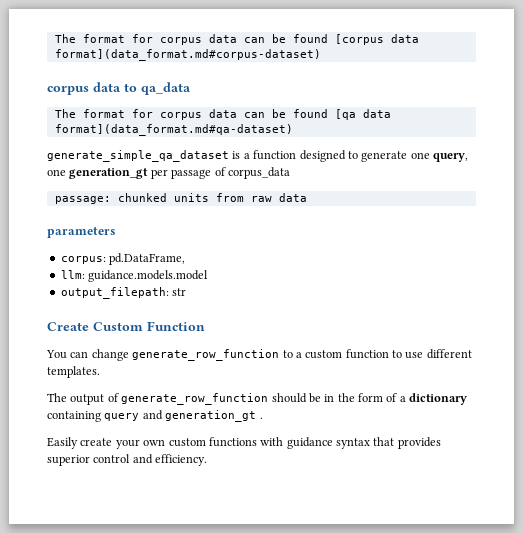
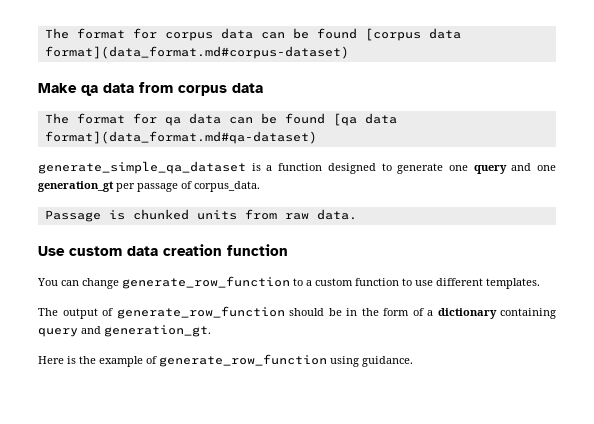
- corpus data to qa_data
- The format for corpus data can be found [qa data format](data_format.md#qa-dataset)
+ Make qa data from corpus data
+ The format for qa data can be found [qa data format](data_format.md#qa-dataset)
- generate_simple_qa_dataset is a function designed to generate one query, one generation_gt per passage of corpus_data
- passage: chunked units from raw data
- parameters
- corpus: pd.DataFrame,
- llm: guidance.models.model
- output_filepath: str
- Create Custom Function
+ generate_simple_qa_dataset is a function designed to generate one query and one generation_gt per passage of corpus_data.
+ Passage is chunked units from raw data.
+ Use custom data creation function
- The output of generate_row_function should be in the form of a dictionary containing query and generation_gt .
- Easily create your own custom functions with guidance syntax that provides superior control and efficiency.
+ The output of generate_row_function should be in the form of a dictionary containing query and generation_gt.
+ Here is the example of generate_row_function using guidance.

